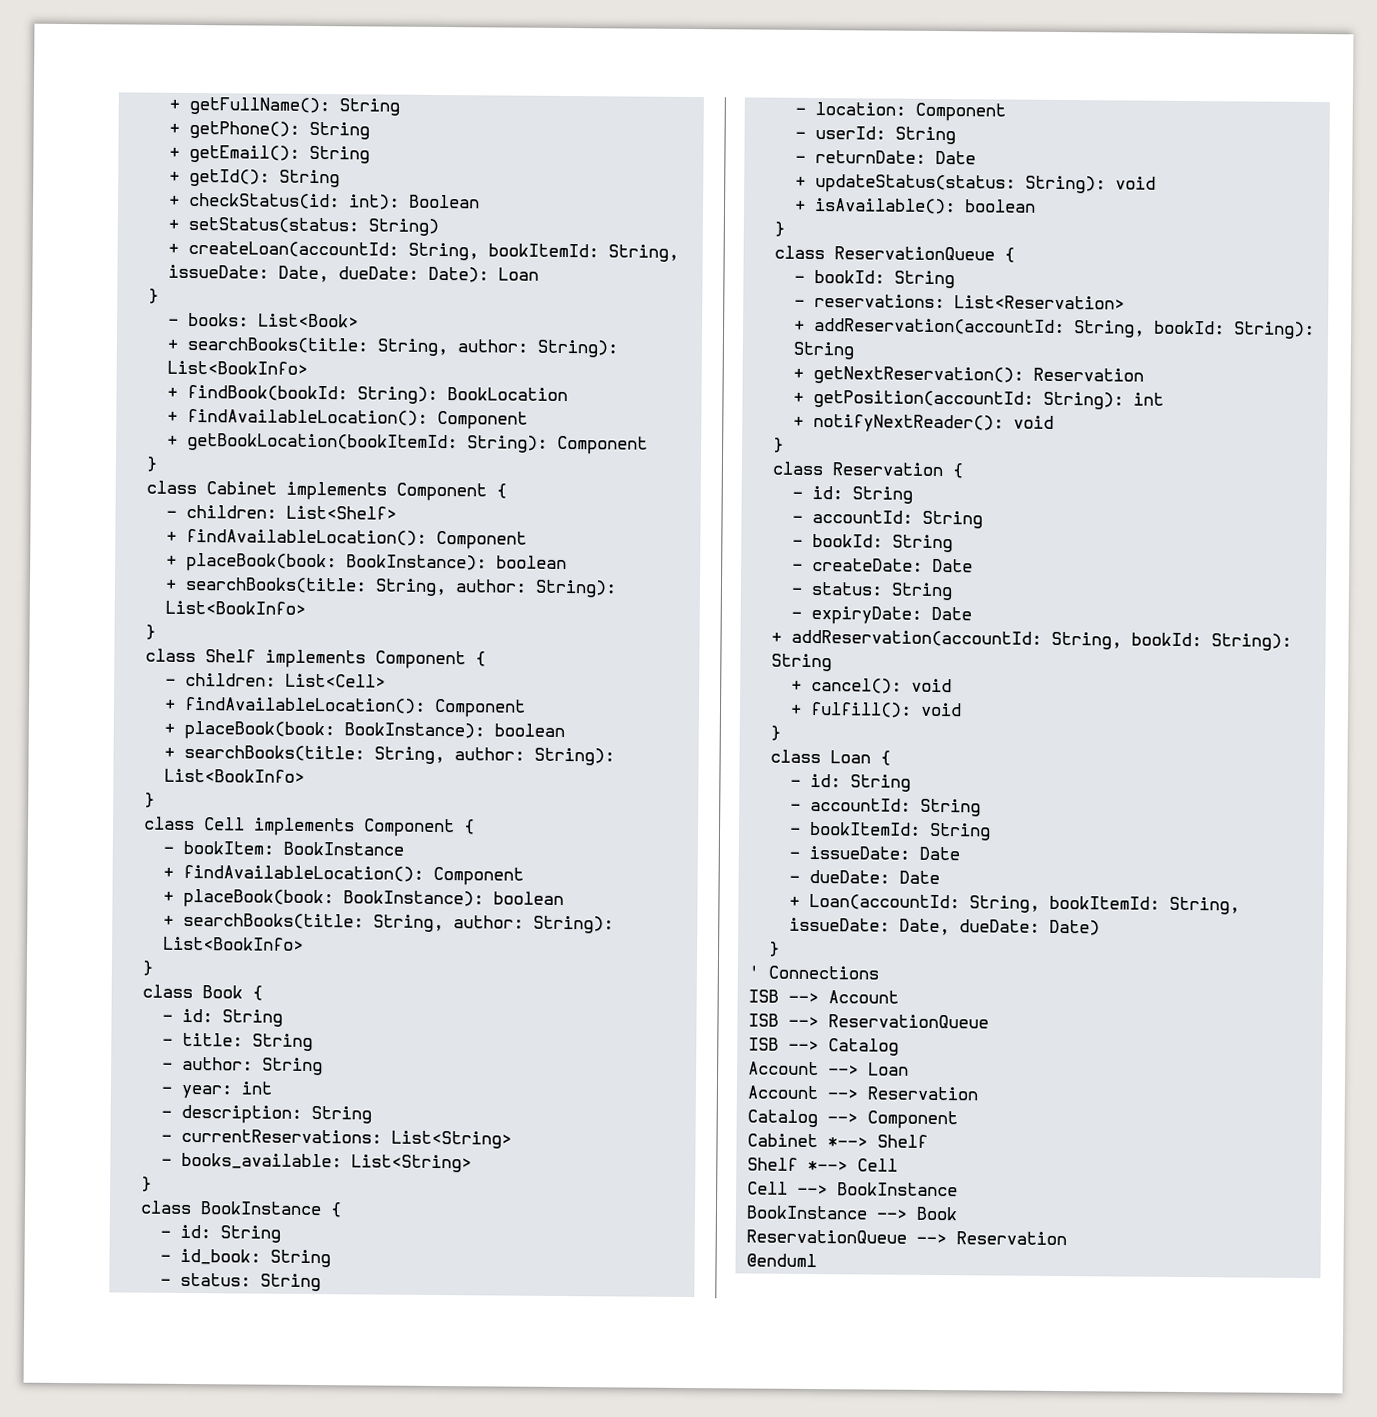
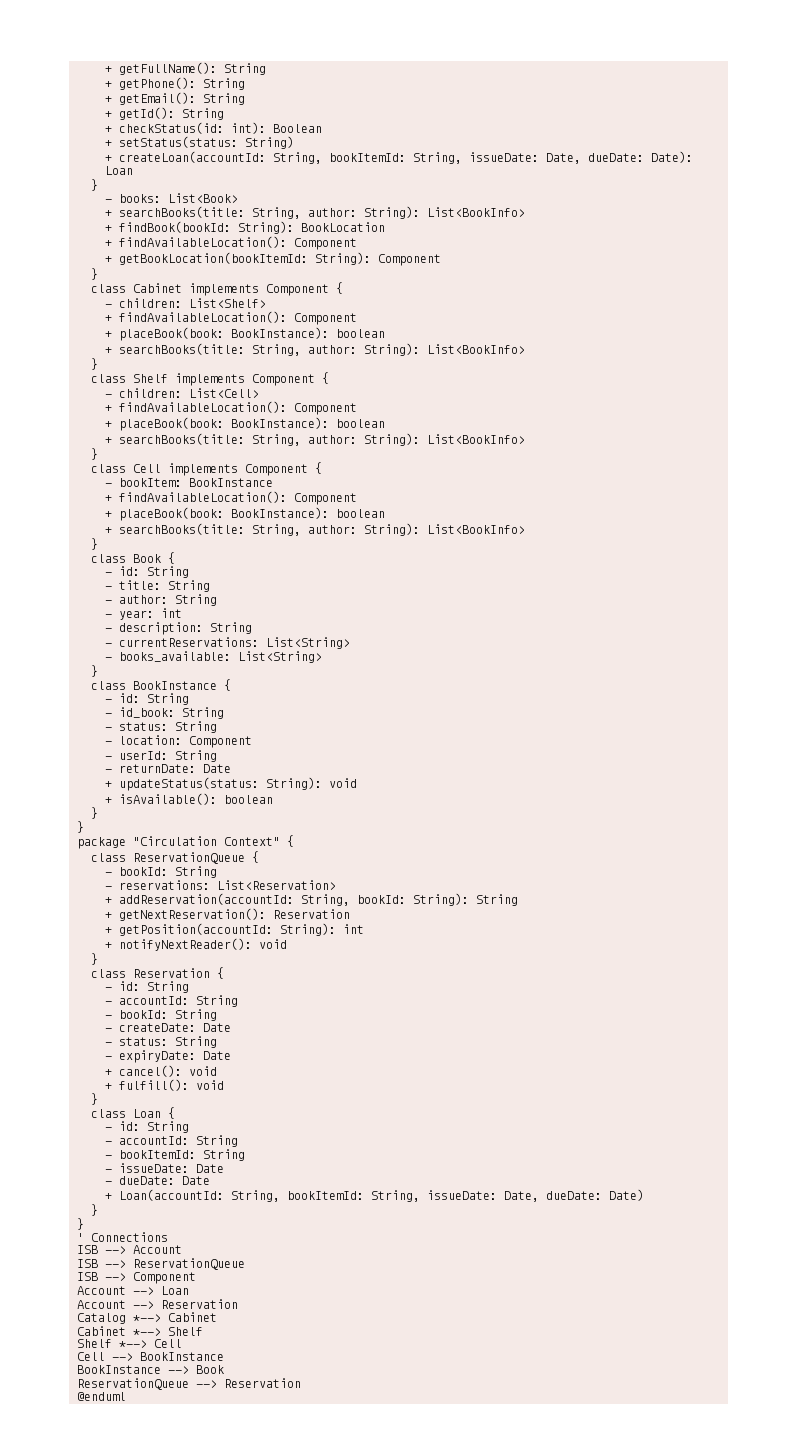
  + isAvailable(): boolean
  }
+ }
+ package "Circulation Context" {
  - expiryDate: Date
- + addReservation(accountId: String, bookId: String): String
  + Loan(accountId: String, bookItemId: String, issueDate: Date, dueDate: Date)
+ }
- ISB --> Catalog
+ ISB --> Component
- Catalog --> Component
+ Catalog *--> Cabinet

